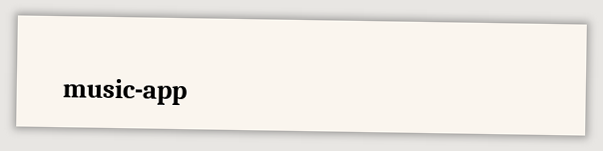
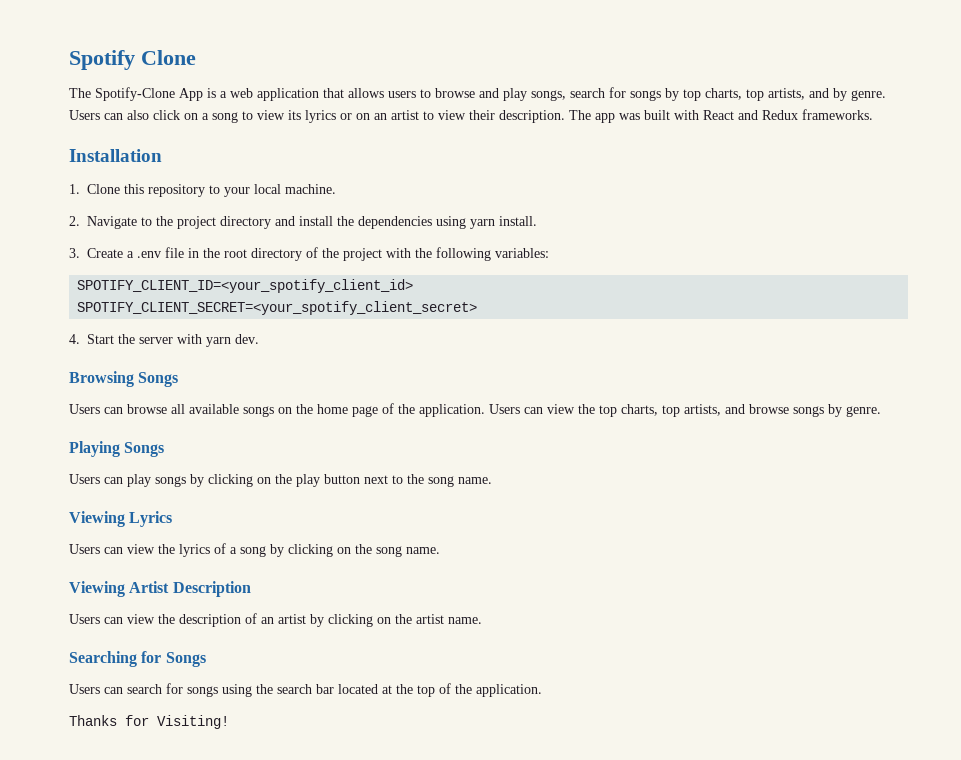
- music-app
+ Spotify Clone
+ The Spotify-Clone App is a web application that allows users to browse and play songs, search for songs by top charts, top artists, and by genre. Users can also click on a song to view its lyrics or on an artist to view their description. The app was built with React and Redux frameworks.
+ Installation
+ 1. Clone this repository to your local machine.
+ 2. Navigate to the project directory and install the dependencies using yarn install.
+ 3. Create a .env file in the root directory of the project with the following variables:
+ SPOTIFY_CLIENT_ID=<your_spotify_client_id>
+ SPOTIFY_CLIENT_SECRET=<your_spotify_client_secret>
+ 4. Start the server with yarn dev.
+ Browsing Songs
+ Users can browse all available songs on the home page of the application. Users can view the top charts, top artists, and browse songs by genre.
+ Playing Songs
+ Users can play songs by clicking on the play button next to the song name.
+ Viewing Lyrics
+ Users can view the lyrics of a song by clicking on the song name.
+ Viewing Artist Description
+ Users can view the description of an artist by clicking on the artist name.
+ Searching for Songs
+ Users can search for songs using the search bar located at the top of the application.
+ Thanks for Visiting!

